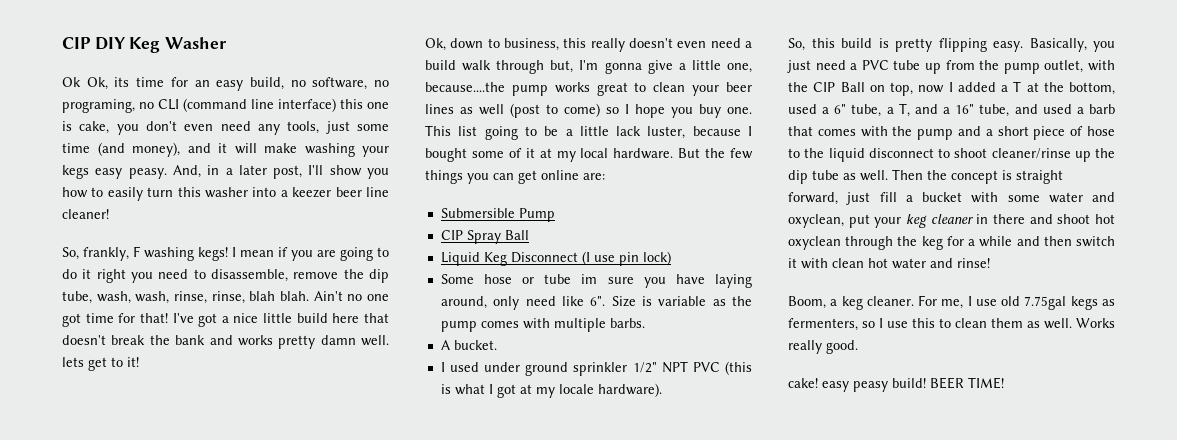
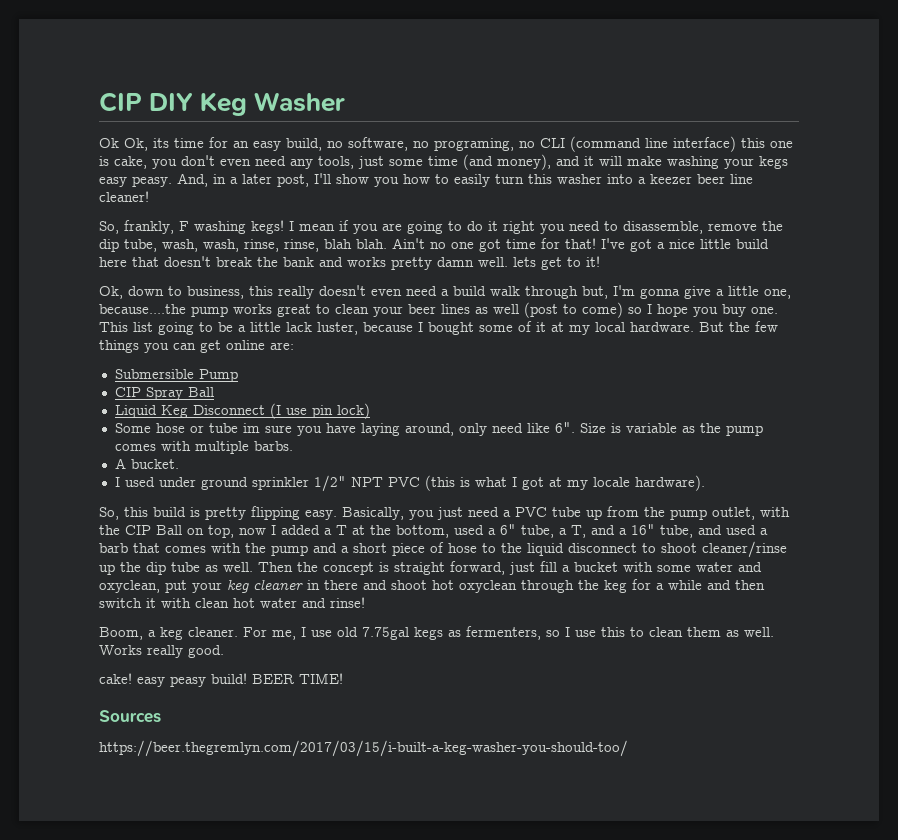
+ Sources
+ https://beer.thegremlyn.com/2017/03/15/i-built-a-keg-washer-you-should-too/

